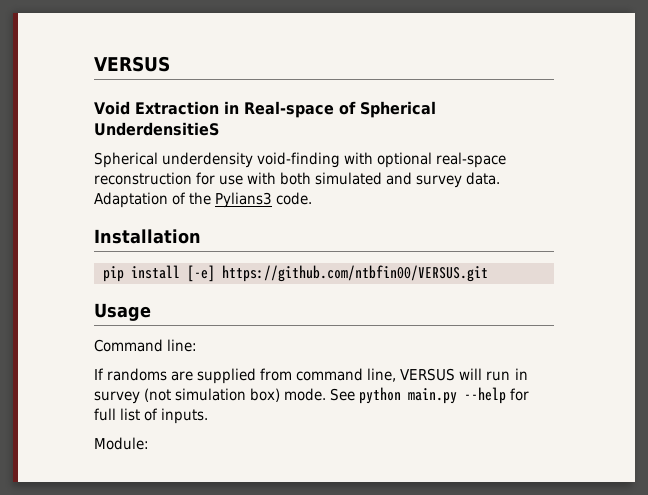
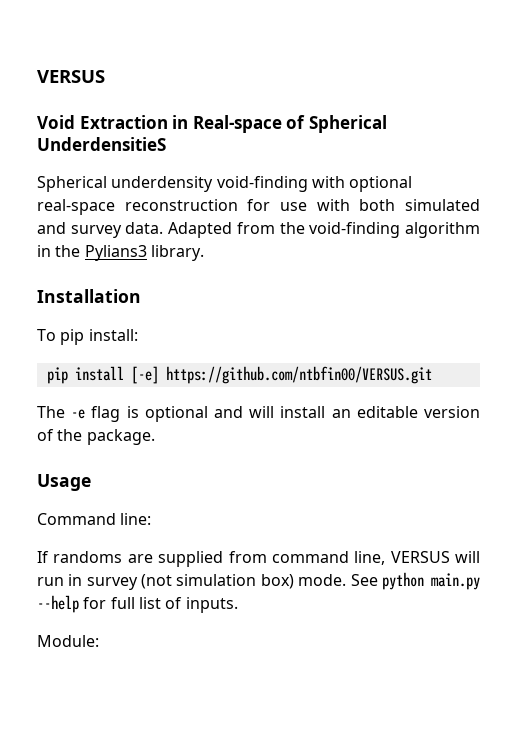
- Adaptation of the Pylians3 code.
+ Adapted from the void-finding algorithm in the Pylians3 library.
+ To pip install:
+ The -e flag is optional and will install an editable version of the package.

